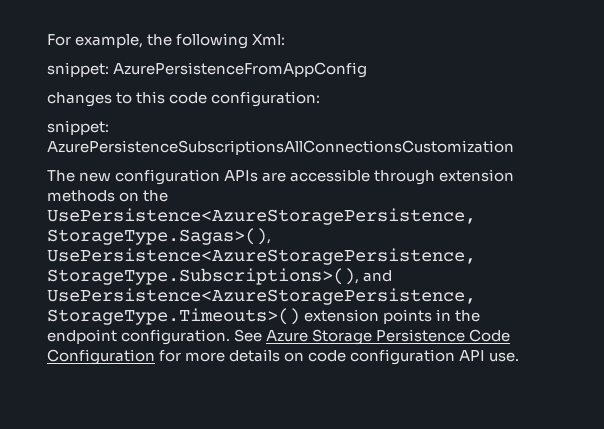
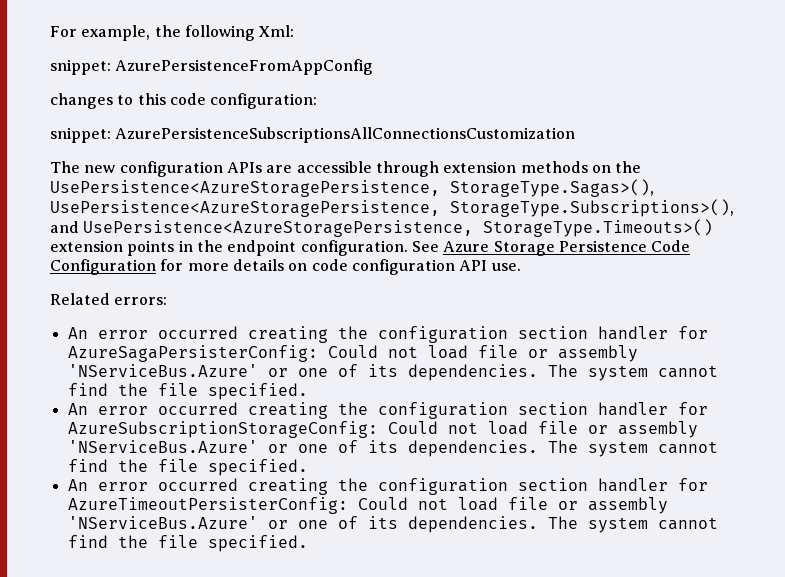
+ Related errors:
+ An error occurred creating the configuration section handler for AzureSagaPersisterConfig: Could not load file or assembly 'NServiceBus.Azure' or one of its dependencies. The system cannot find the file specified.
+ An error occurred creating the configuration section handler for AzureSubscriptionStorageConfig: Could not load file or assembly 'NServiceBus.Azure' or one of its dependencies. The system cannot find the file specified.
+ An error occurred creating the configuration section handler for AzureTimeoutPersisterConfig: Could not load file or assembly 'NServiceBus.Azure' or one of its dependencies. The system cannot find the file specified.

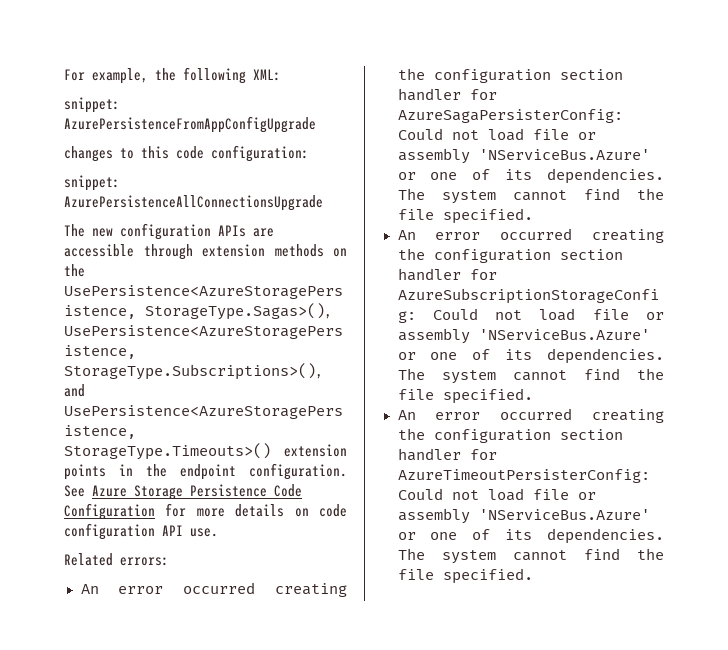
- For example, the following Xml:
- snippet: AzurePersistenceFromAppConfig
+ For example, the following XML:
+ snippet: AzurePersistenceFromAppConfigUpgrade
- snippet: AzurePersistenceSubscriptionsAllConnectionsCustomization
+ snippet: AzurePersistenceAllConnectionsUpgrade

